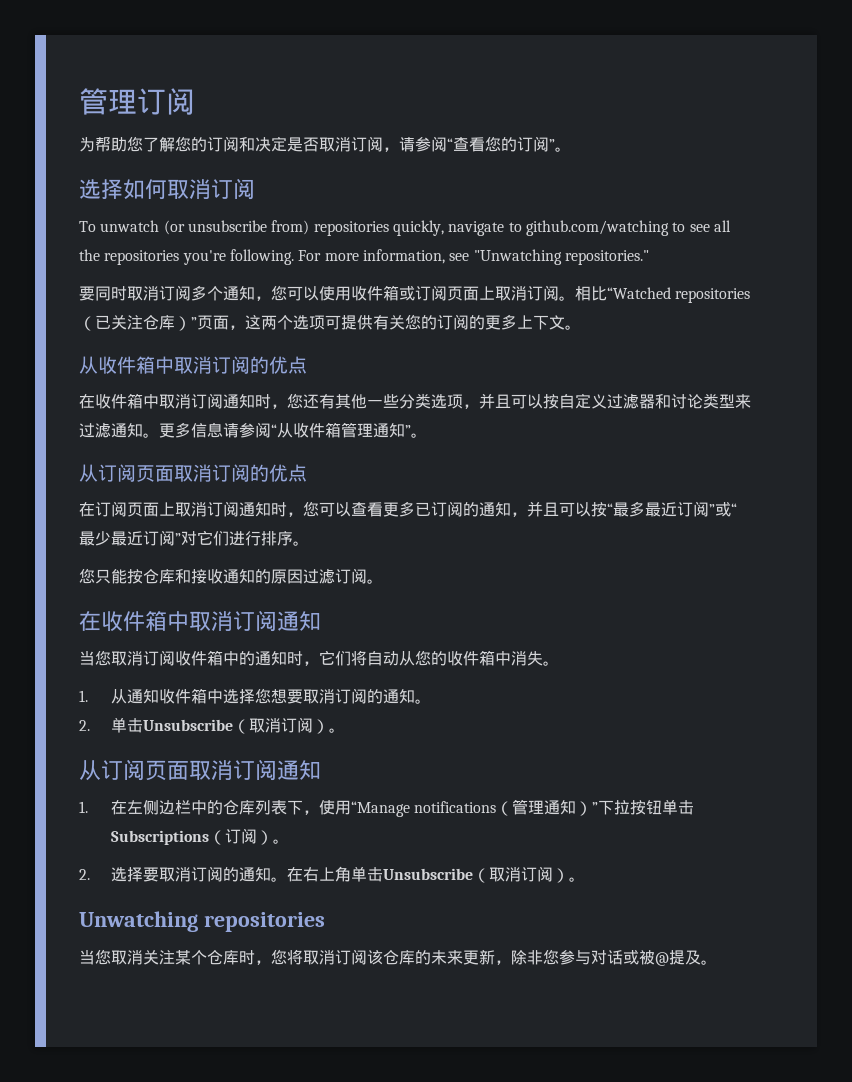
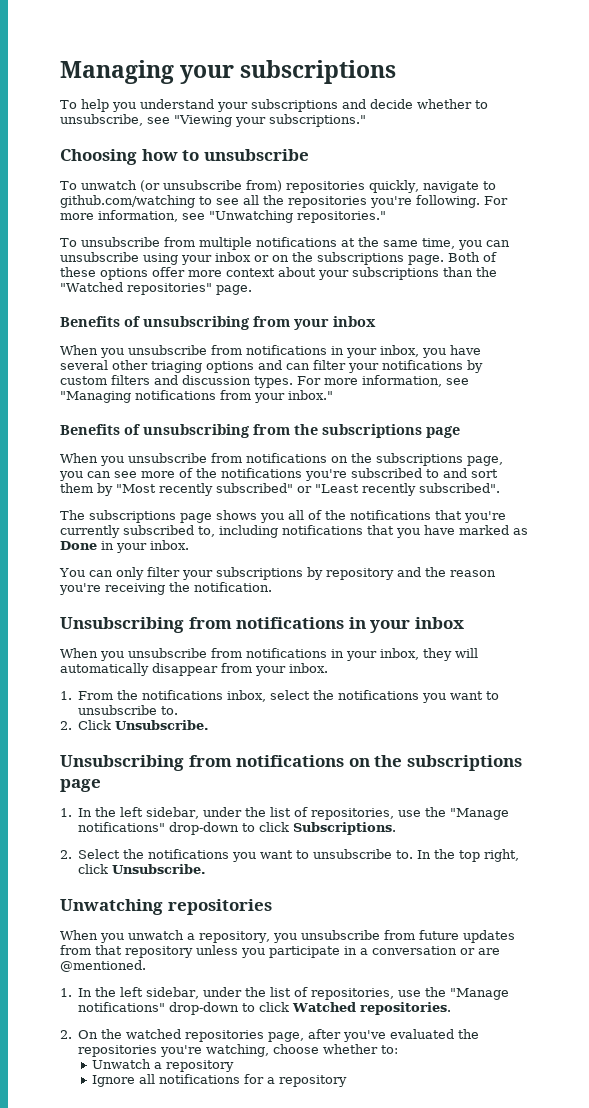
- 管理订阅
- 为帮助您了解您的订阅和决定是否取消订阅，请参阅“查看您的订阅”。
- 选择如何取消订阅
+ Managing your subscriptions
+ To help you understand your subscriptions and decide whether to unsubscribe, see "Viewing your subscriptions."
+ Choosing how to unsubscribe
- 要同时取消订阅多个通知，您可以使用收件箱或订阅页面上取消订阅。相比“Watched repositories（已关注仓库）”页面，这两个选项可提供有关您的订阅的更多上下文。
- 从收件箱中取消订阅的优点
- 在收件箱中取消订阅通知时，您还有其他一些分类选项，并且可以按自定义过滤器和讨论类型来过滤通知。更多信息请参阅“从收件箱管理通知”。
- 从订阅页面取消订阅的优点
- 在订阅页面上取消订阅通知时，您可以查看更多已订阅的通知，并且可以按“最多最近订阅”或“最少最近订阅”对它们进行排序。
- 您只能按仓库和接收通知的原因过滤订阅。
- 在收件箱中取消订阅通知
- 当您取消订阅收件箱中的通知时，它们将自动从您的收件箱中消失。
- 1.从通知收件箱中选择您想要取消订阅的通知。
- 2.单击Unsubscribe（取消订阅）。
- 从订阅页面取消订阅通知
- 1.在左侧边栏中的仓库列表下，使用“Manage notifications（管理通知）”下拉按钮单击Subscriptions（订阅）。
- 2.选择要取消订阅的通知。在右上角单击Unsubscribe（取消订阅）。
+ To unsubscribe from multiple notifications at the same time, you can unsubscribe using your inbox or on the subscriptions page. Both of these options offer more context about your subscriptions than the "Watched repositories" page.
+ Benefits of unsubscribing from your inbox
+ When you unsubscribe from notifications in your inbox, you have several other triaging options and can filter your notifications by custom filters and discussion types. For more information, see "Managing notifications from your inbox."
+ Benefits of unsubscribing from the subscriptions page
+ When you unsubscribe from notifications on the subscriptions page, you can see more of the notifications you're subscribed to and sort them by "Most recently subscribed" or "Least recently subscribed".
+ The subscriptions page shows you all of the notifications that you're currently subscribed to, including notifications that you have marked as Done in your inbox.
+ You can only filter your subscriptions by repository and the reason you're receiving the notification.
+ Unsubscribing from notifications in your inbox
+ When you unsubscribe from notifications in your inbox, they will automatically disappear from your inbox.
+ 1. From the notifications inbox, select the notifications you want to unsubscribe to.
+ 2. Click Unsubscribe.
+ Unsubscribing from notifications on the subscriptions page
+ 1. In the left sidebar, under the list of repositories, use the "Manage notifications" drop-down to click Subscriptions.
+ 2. Select the notifications you want to unsubscribe to. In the top right, click Unsubscribe.
  Unwatching repositories
- 当您取消关注某个仓库时，您将取消订阅该仓库的未来更新，除非您参与对话或被@提及。
+ When you unwatch a repository, you unsubscribe from future updates from that repository unless you participate in a conversation or are @mentioned.
+ 1. In the left sidebar, under the list of repositories, use the "Manage notifications" drop-down to click Watched repositories.
+ 2. On the watched repositories page, after you've evaluated the repositories you're watching, choose whether to:
+ Unwatch a repository
+ Ignore all notifications for a repository

